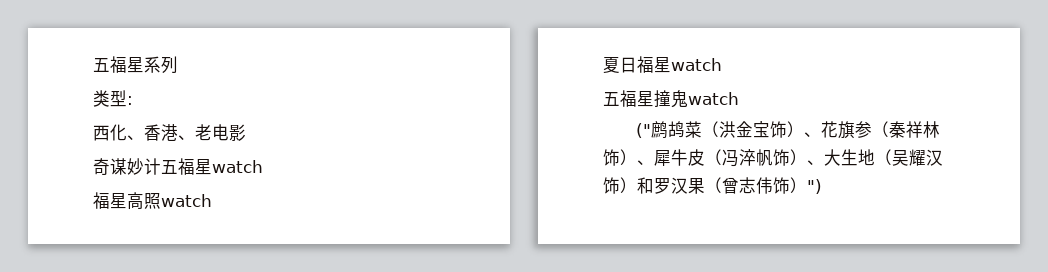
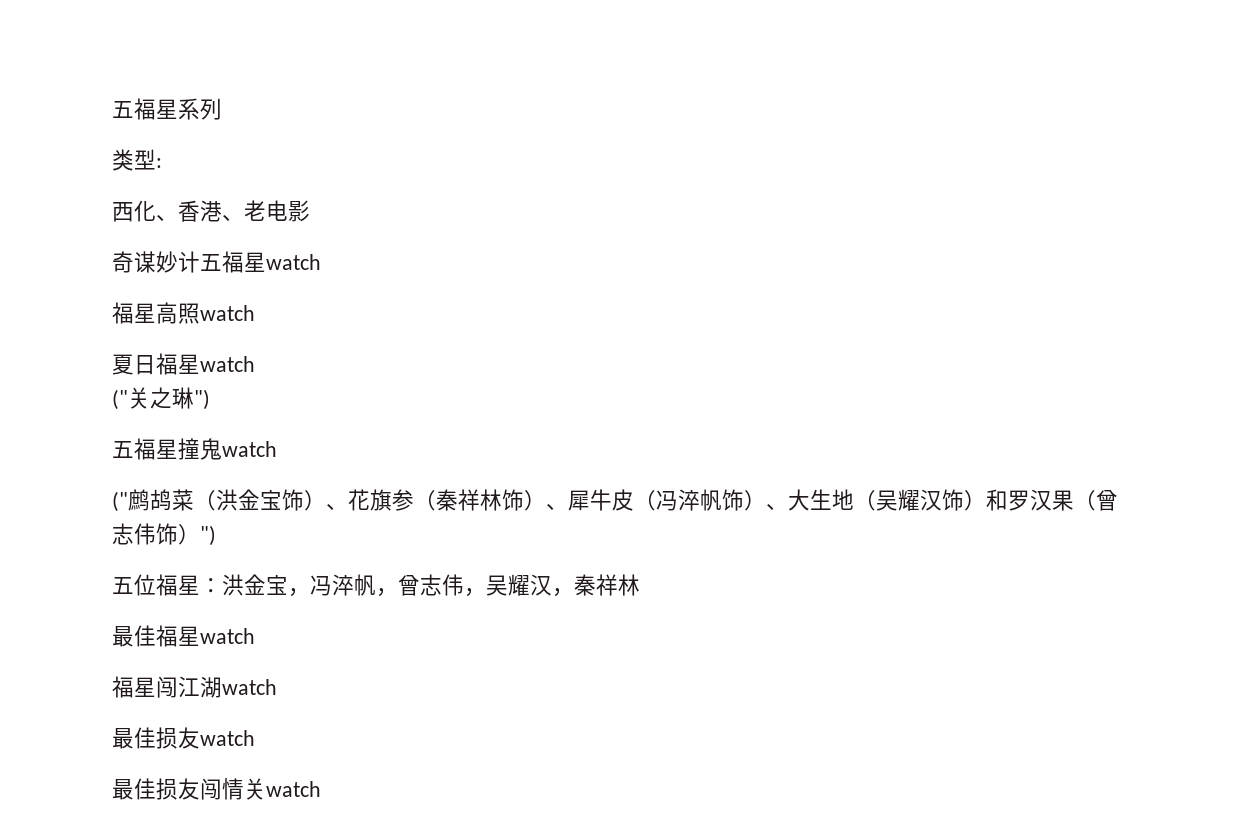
+ ("关之琳")
+ 五位福星：洪金宝，冯淬帆，曾志伟，吴耀汉，秦祥林
+ 最佳福星watch
+ 福星闯江湖watch
+ 最佳损友watch
+ 最佳损友闯情关watch

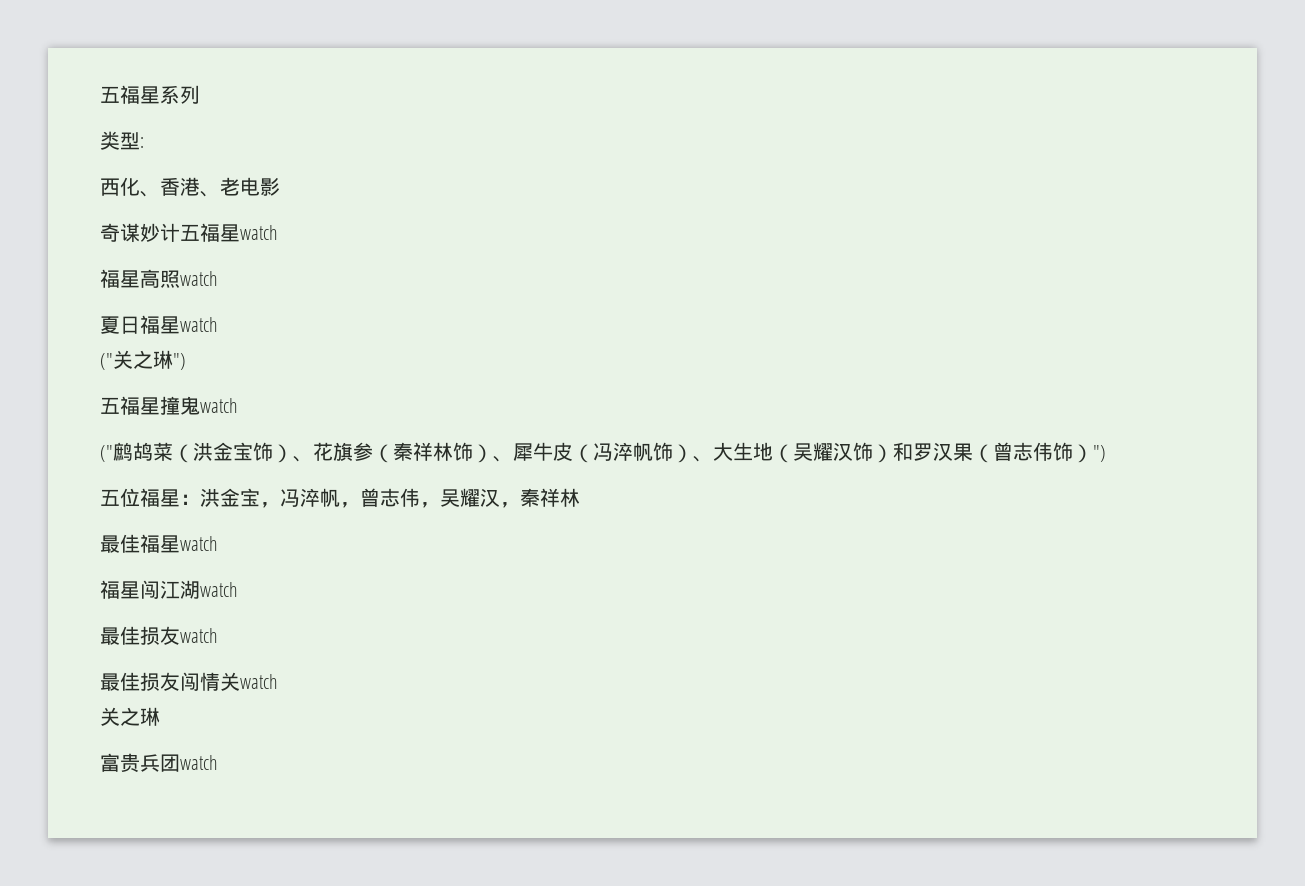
  最佳损友闯情关watch
+ 关之琳
+ 富贵兵团watch

